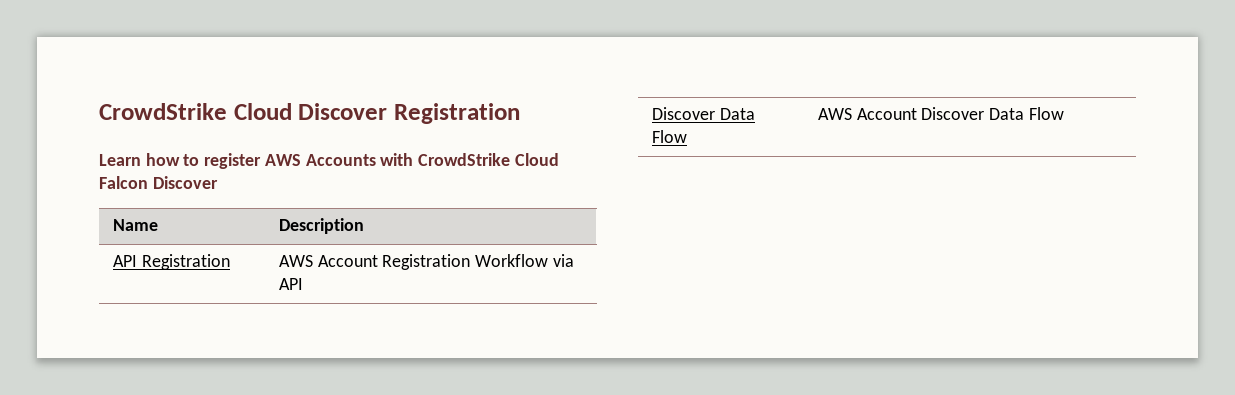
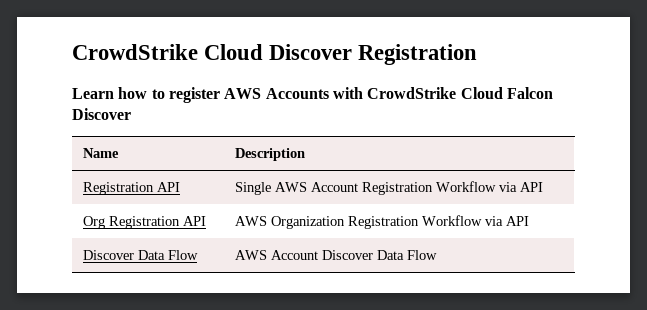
- API Registration | AWS Account Registration Workflow via API
+ Registration API | Single AWS Account Registration Workflow via API
+ Org Registration API | AWS Organization Registration Workflow via API

